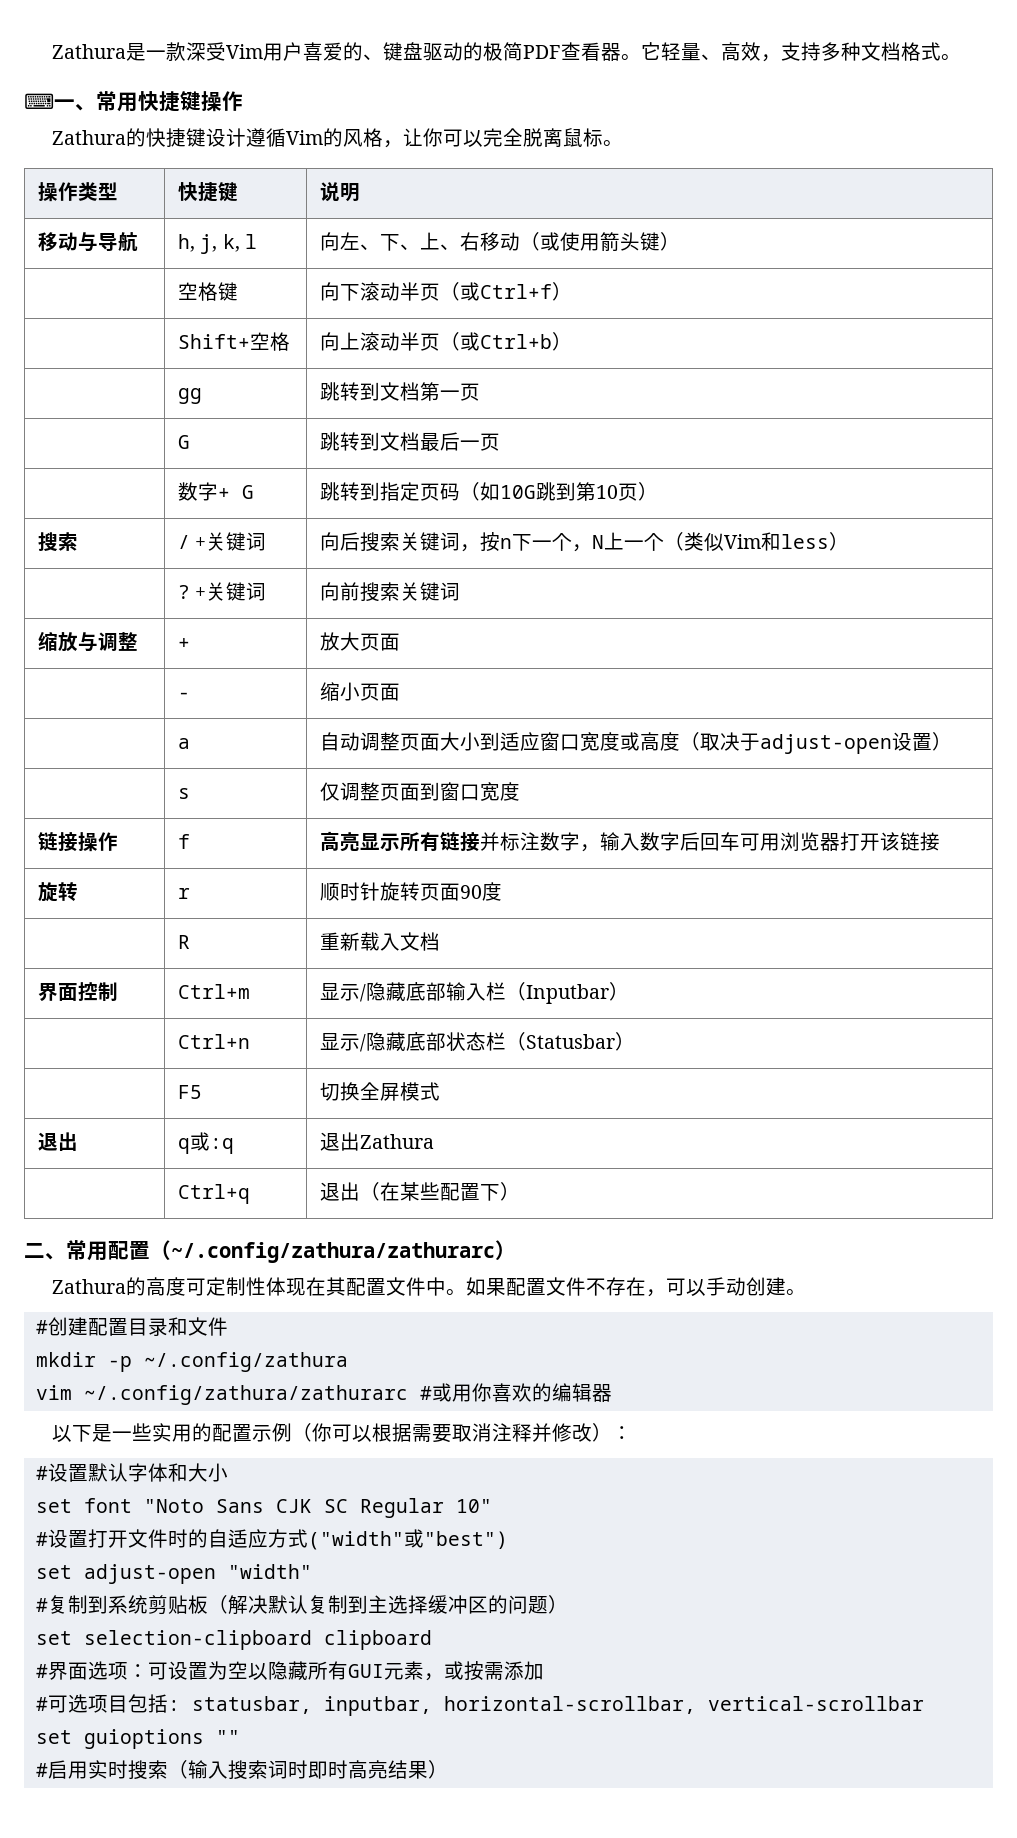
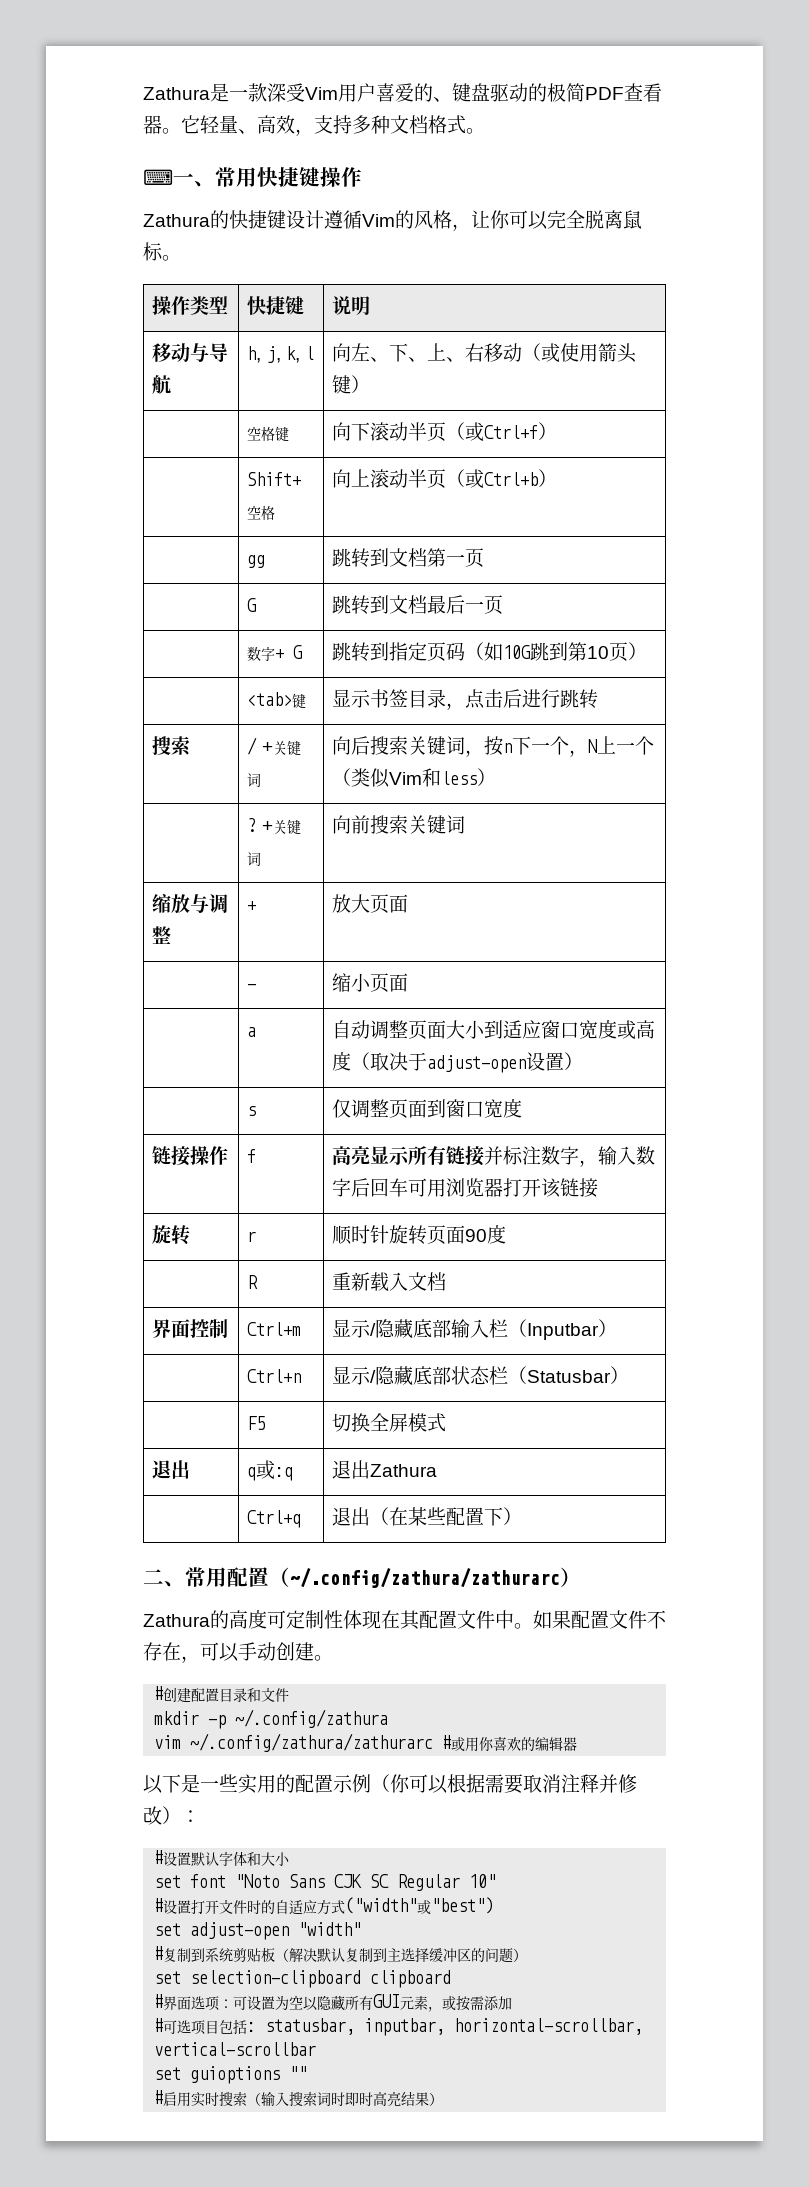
+ | <tab>键 | 显示书签目录，点击后进行跳转

